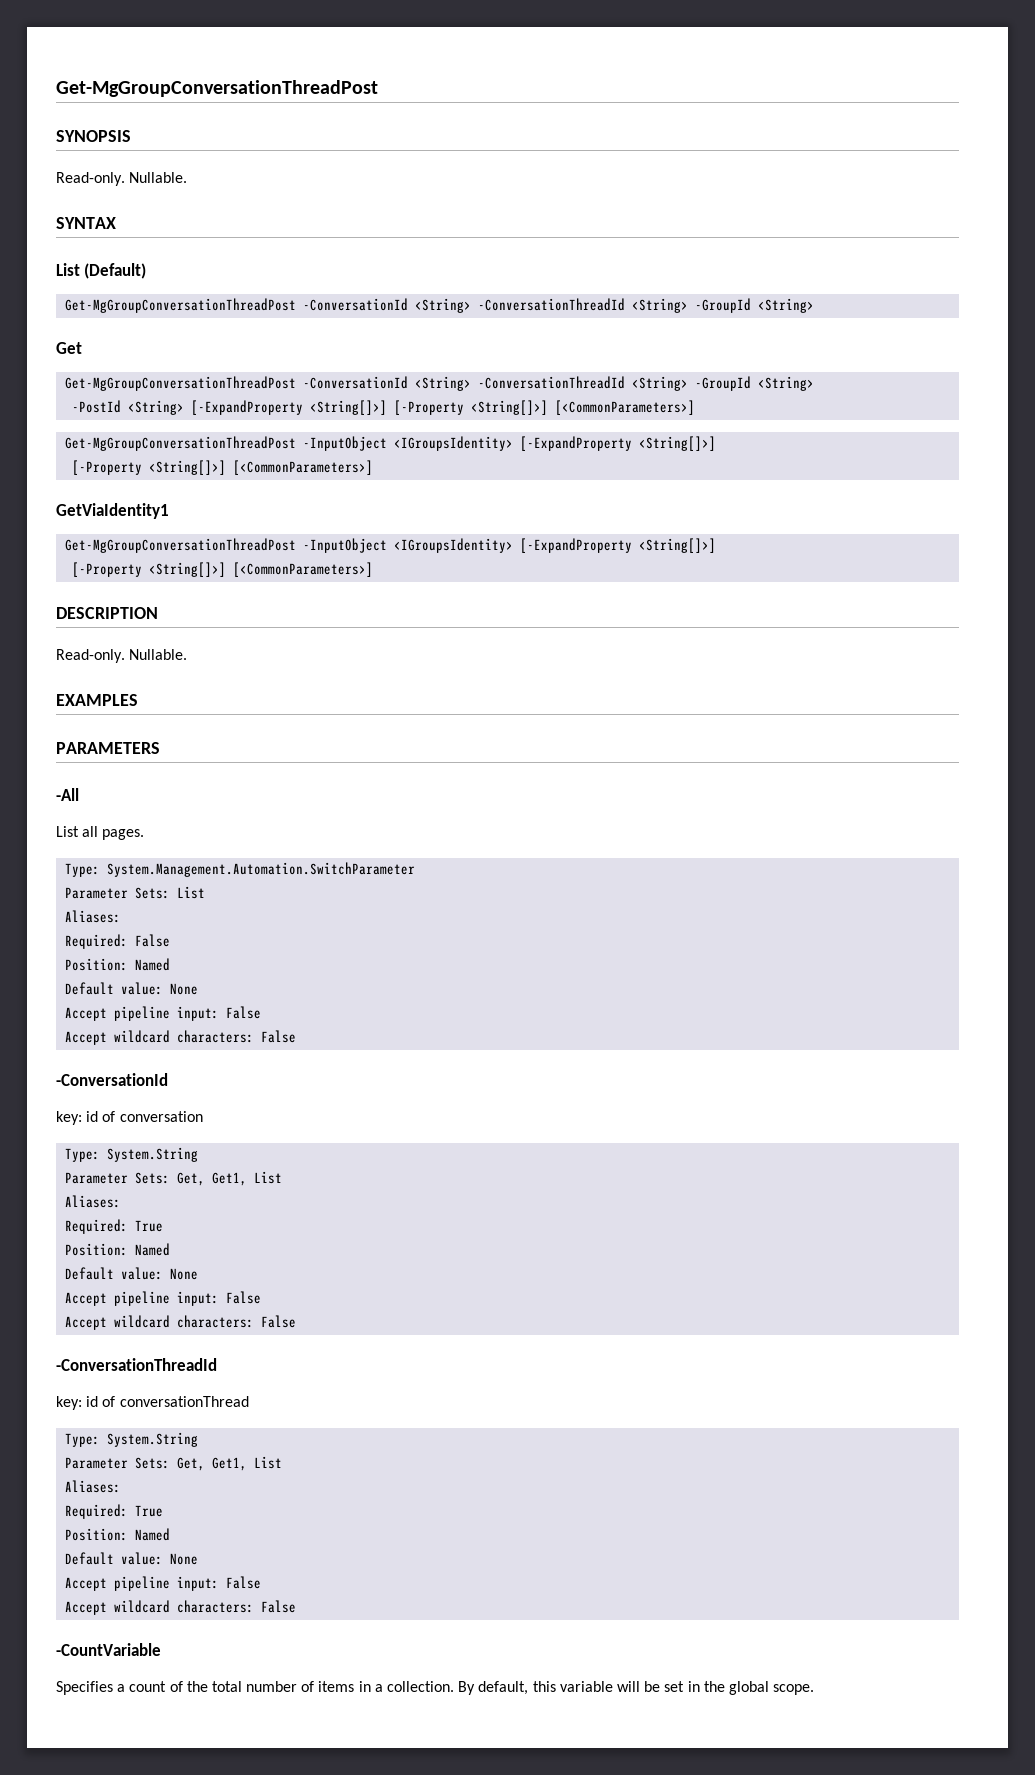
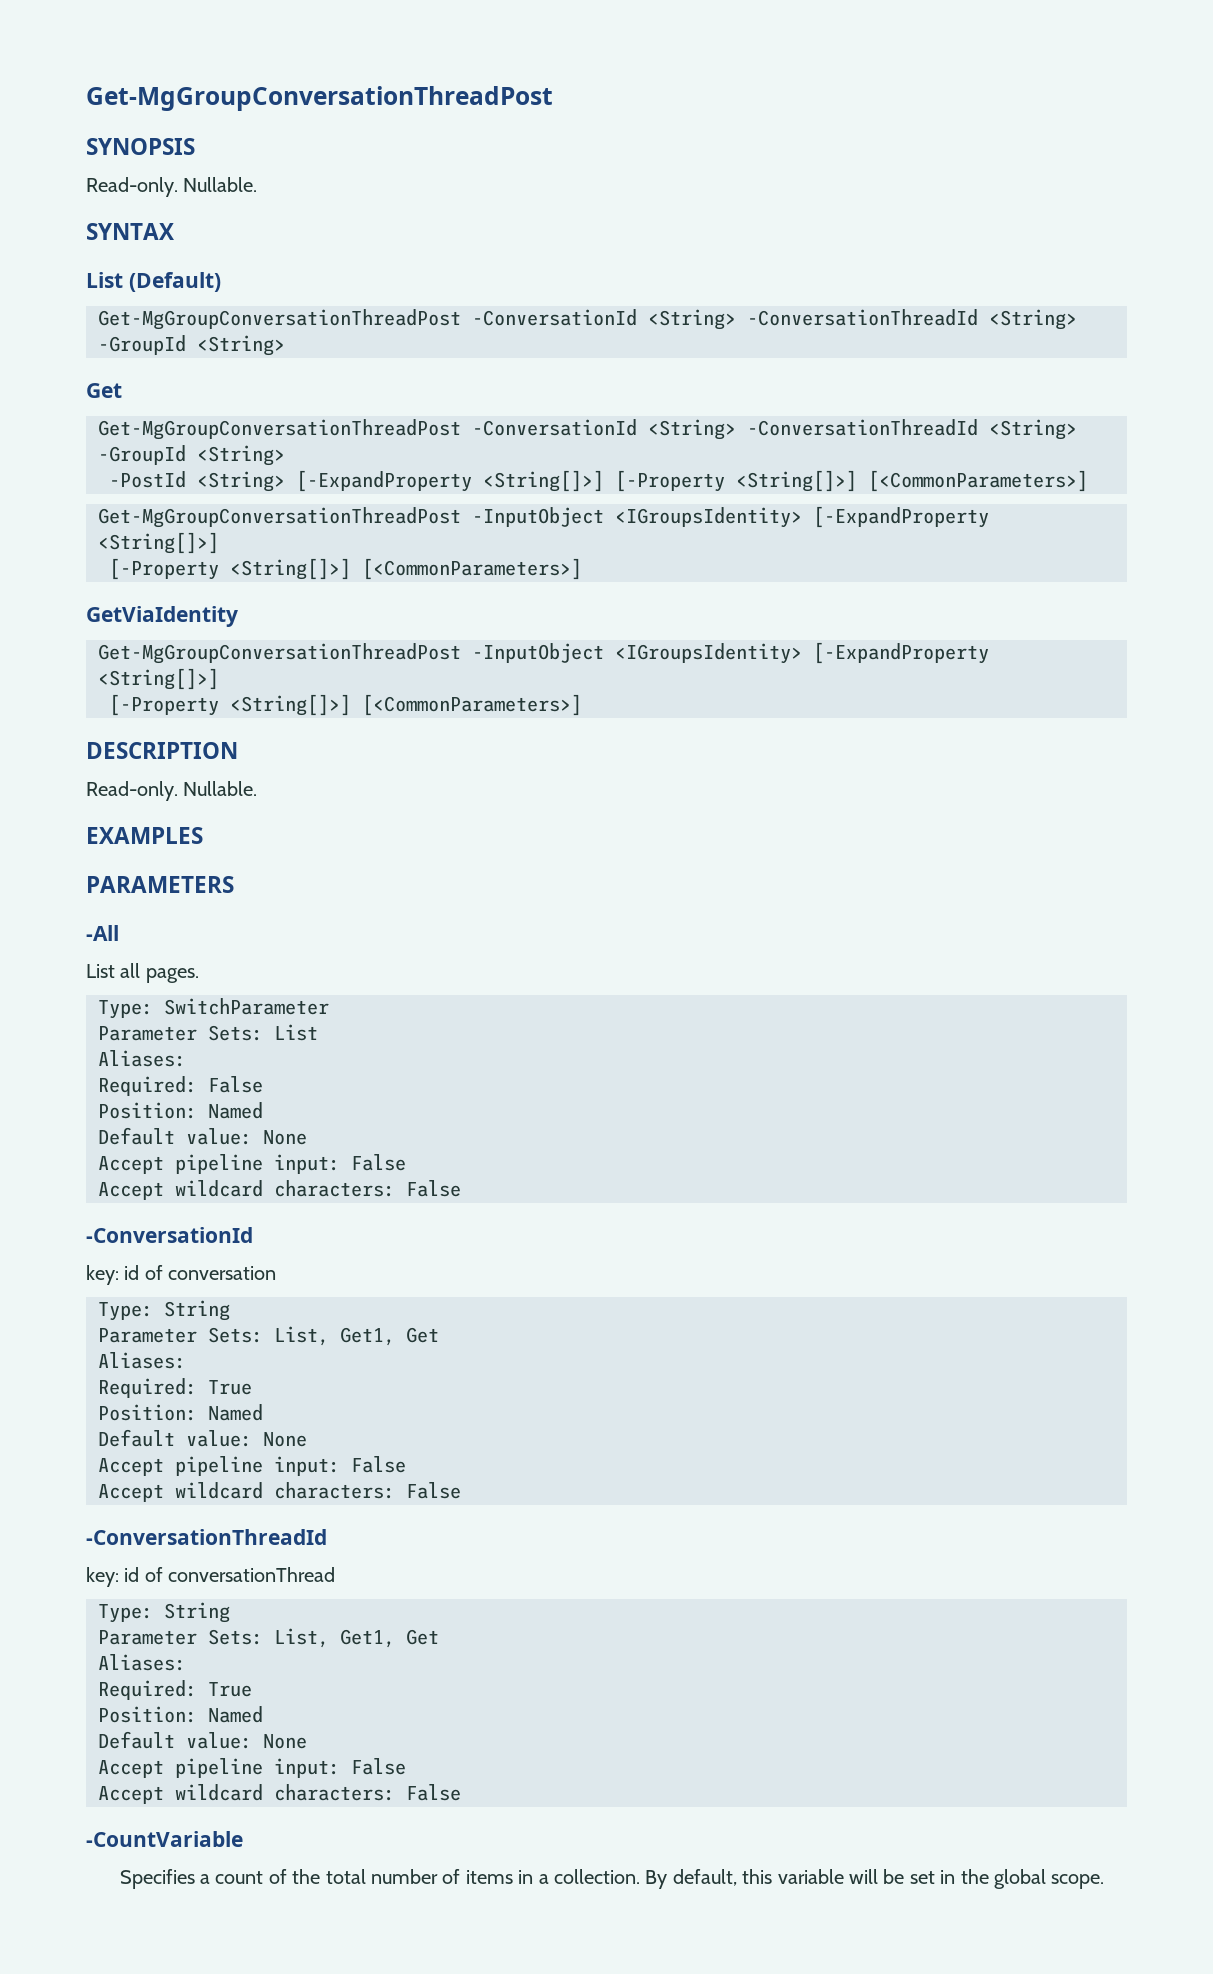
- GetViaIdentity1
+ GetViaIdentity
- Type: System.Management.Automation.SwitchParameter
+ Type: SwitchParameter
  key: id of conversation
- Type: System.String
- Parameter Sets: Get, Get1, List
+ Type: String
+ Parameter Sets: List, Get1, Get
  key: id of conversationThread
- Type: System.String
- Parameter Sets: Get, Get1, List
+ Type: String
+ Parameter Sets: List, Get1, Get

